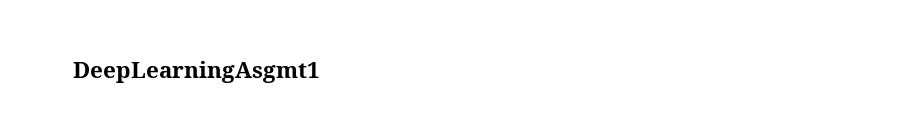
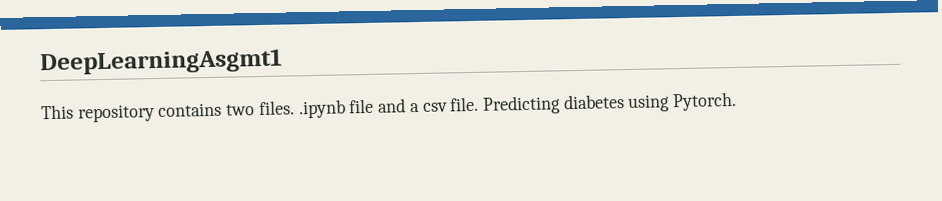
+ This repository contains two files. .ipynb file and a csv file. Predicting diabetes using Pytorch.

